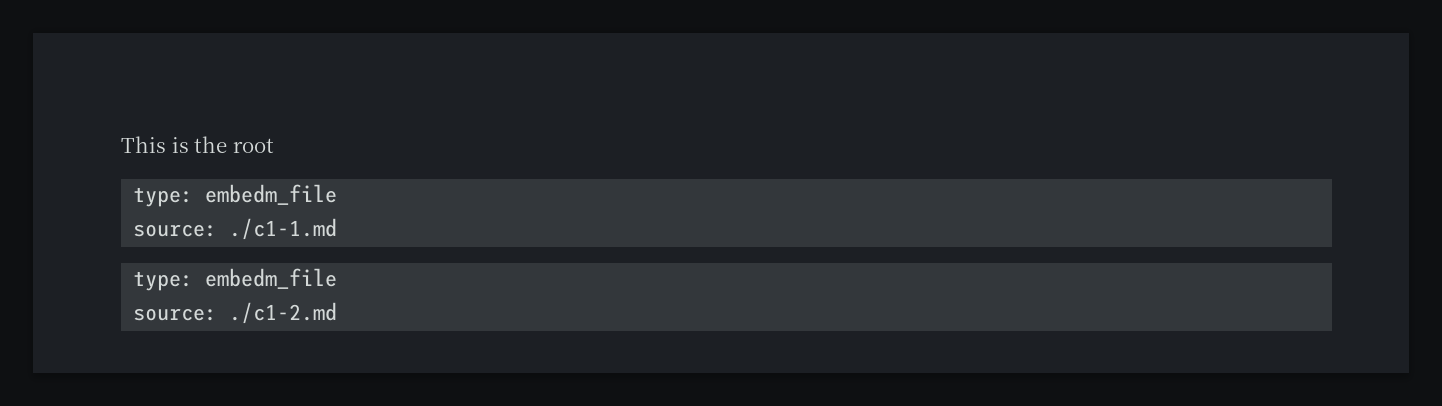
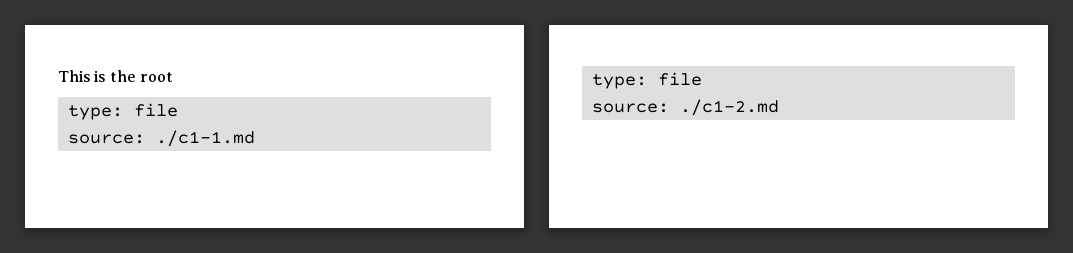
  This is the root
- type: embedm_file
+ type: file
  source: ./c1-1.md
- type: embedm_file
+ type: file

